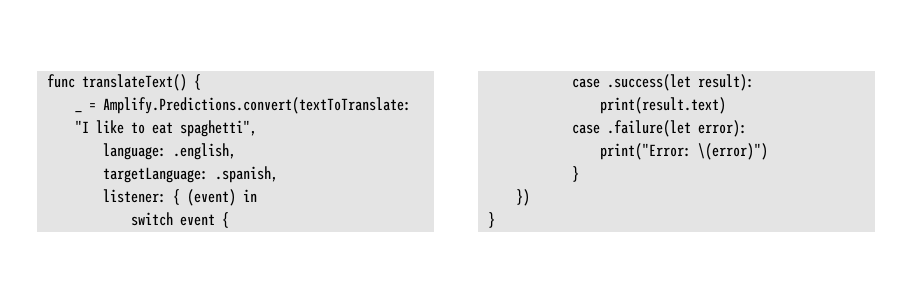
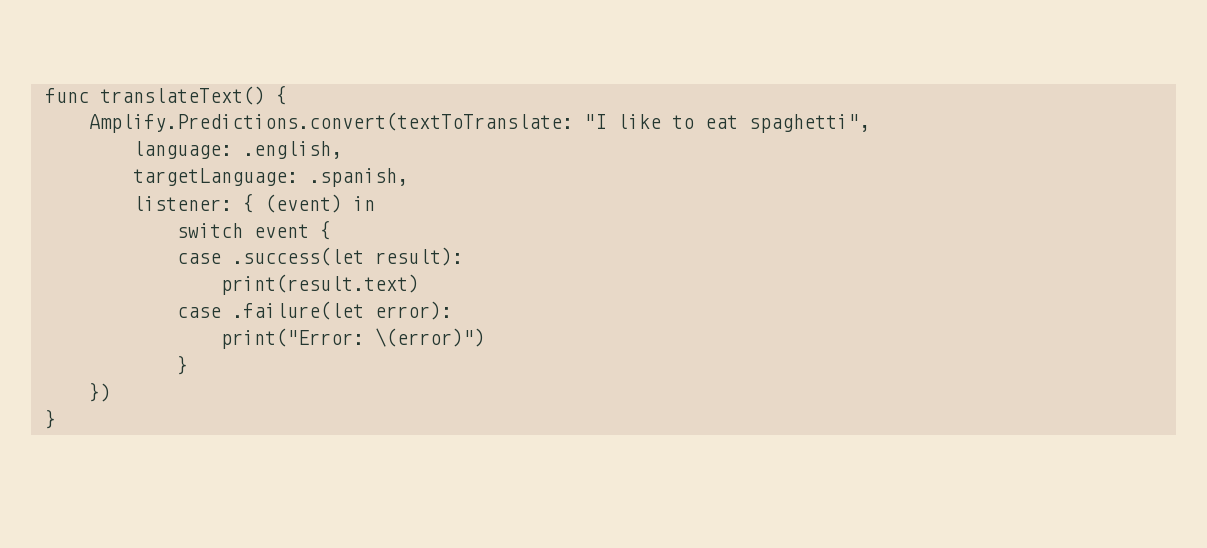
- _ = Amplify.Predictions.convert(textToTranslate: "I like to eat spaghetti",
+ Amplify.Predictions.convert(textToTranslate: "I like to eat spaghetti",

